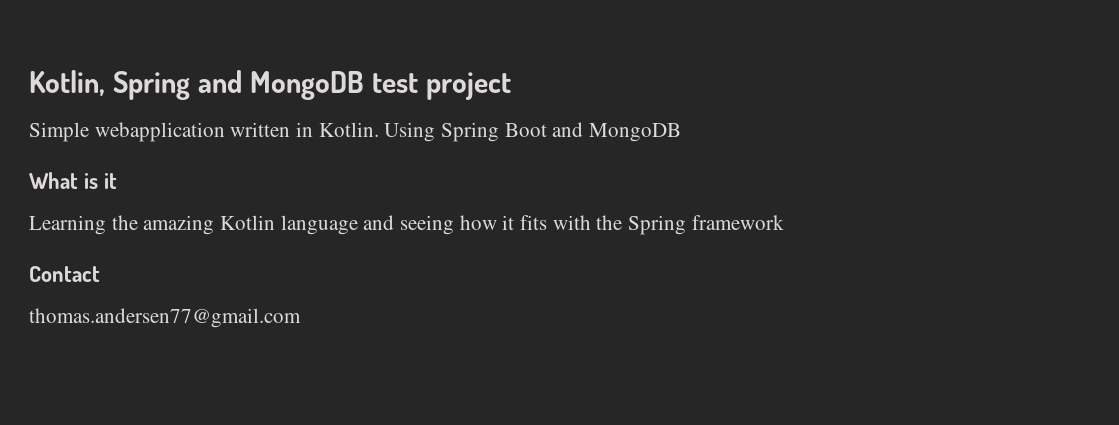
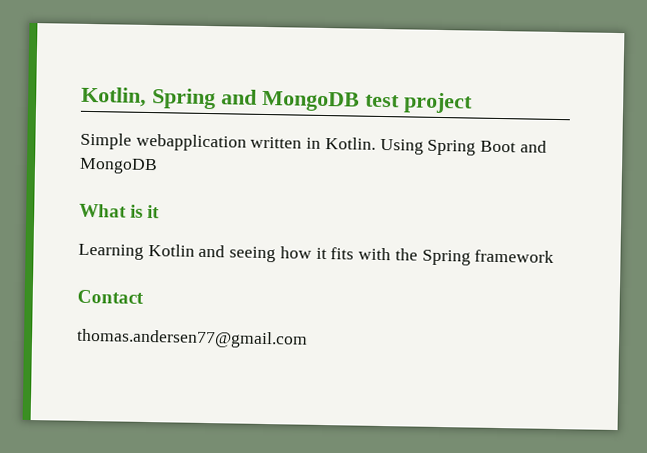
- Learning the amazing Kotlin language and seeing how it fits with the Spring framework
+ Learning Kotlin and seeing how it fits with the Spring framework

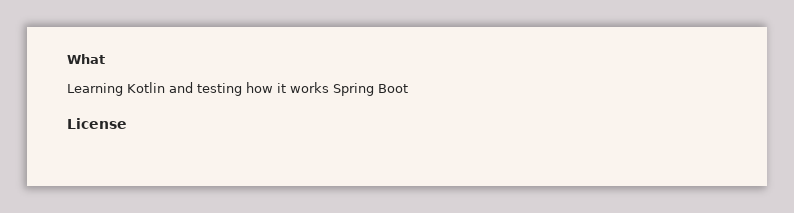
- Kotlin, Spring and MongoDB test project
- Simple webapplication written in Kotlin. Using Spring Boot and MongoDB
- What is it
+ What
- Learning Kotlin and seeing how it fits with the Spring framework
- Contact
- thomas.andersen77@gmail.com
+ Learning Kotlin and testing how it works Spring Boot
+ License

